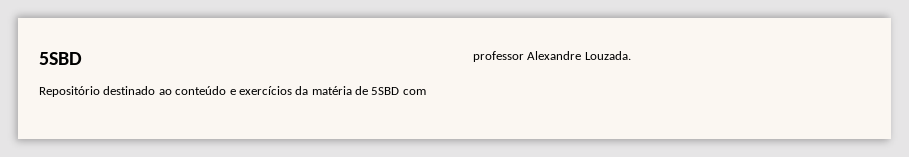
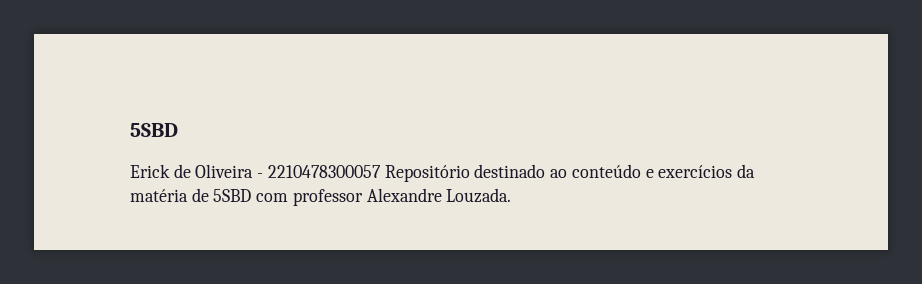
- Repositório destinado ao conteúdo e exercícios da matéria de 5SBD com professor Alexandre Louzada.
+ Erick de Oliveira - 2210478300057 Repositório destinado ao conteúdo e exercícios da matéria de 5SBD com professor Alexandre Louzada.

